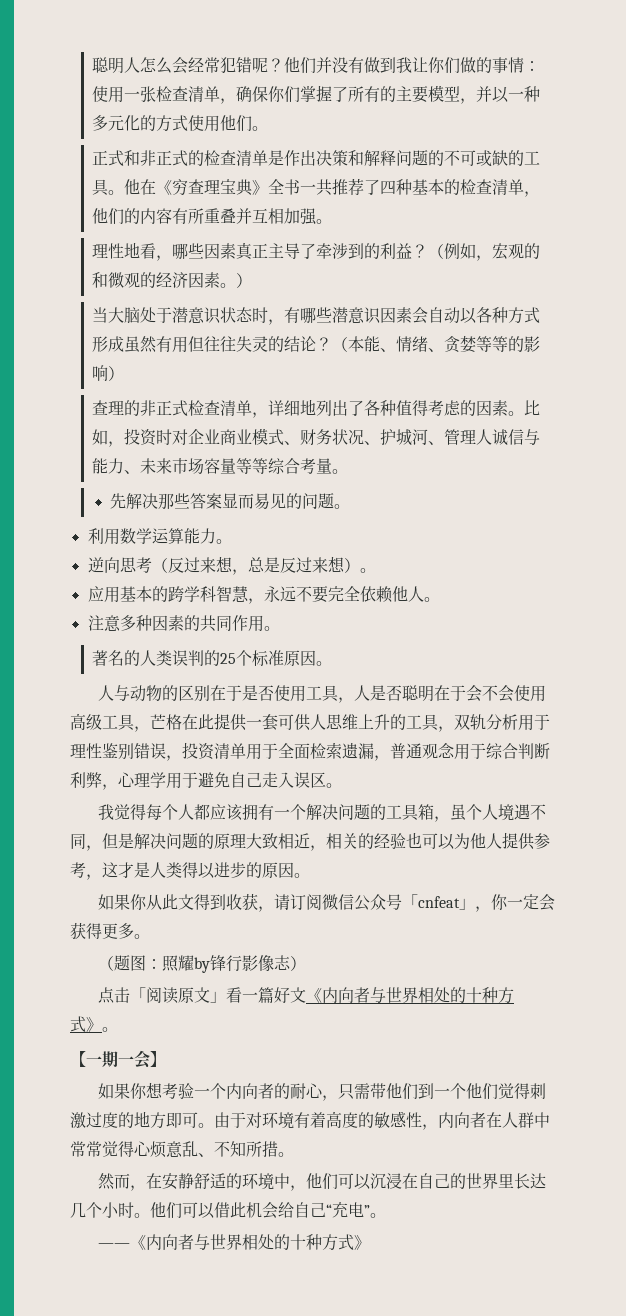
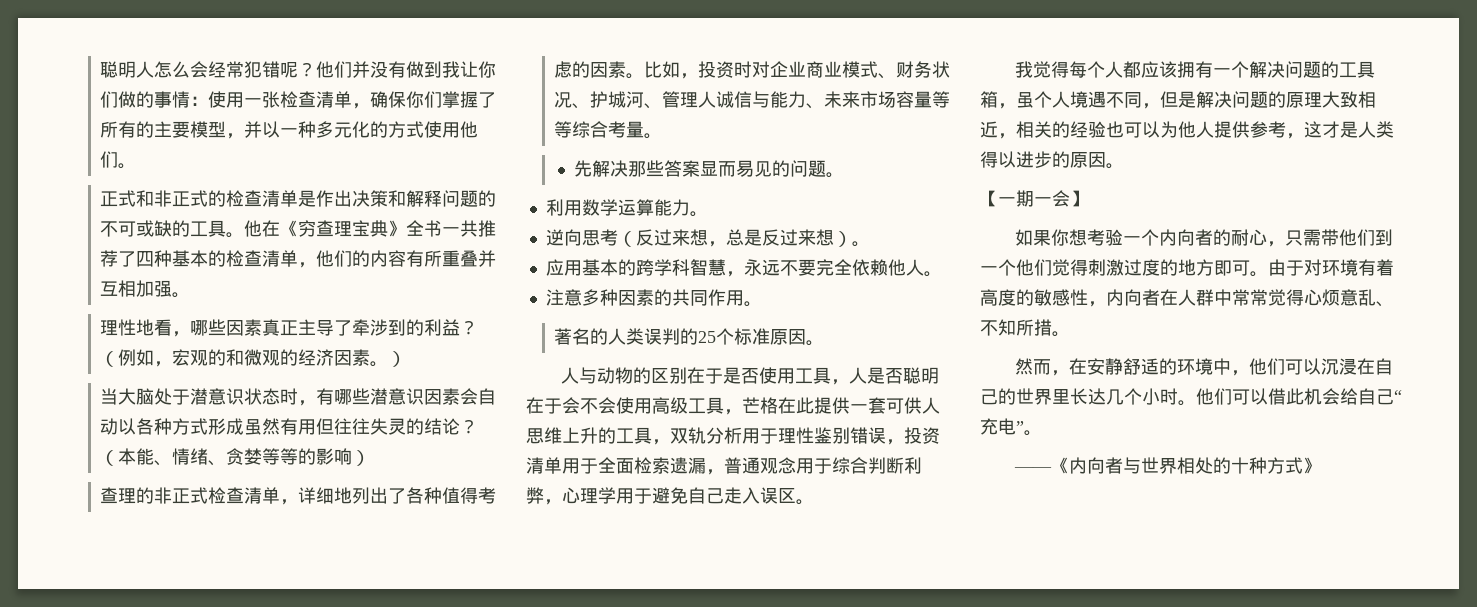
- 如果你从此文得到收获，请订阅微信公众号「cnfeat」，你一定会获得更多。
- （题图：照耀by锋行影像志）
- 点击「阅读原文」看一篇好文《内向者与世界相处的十种方式》。

